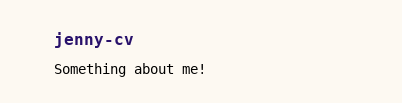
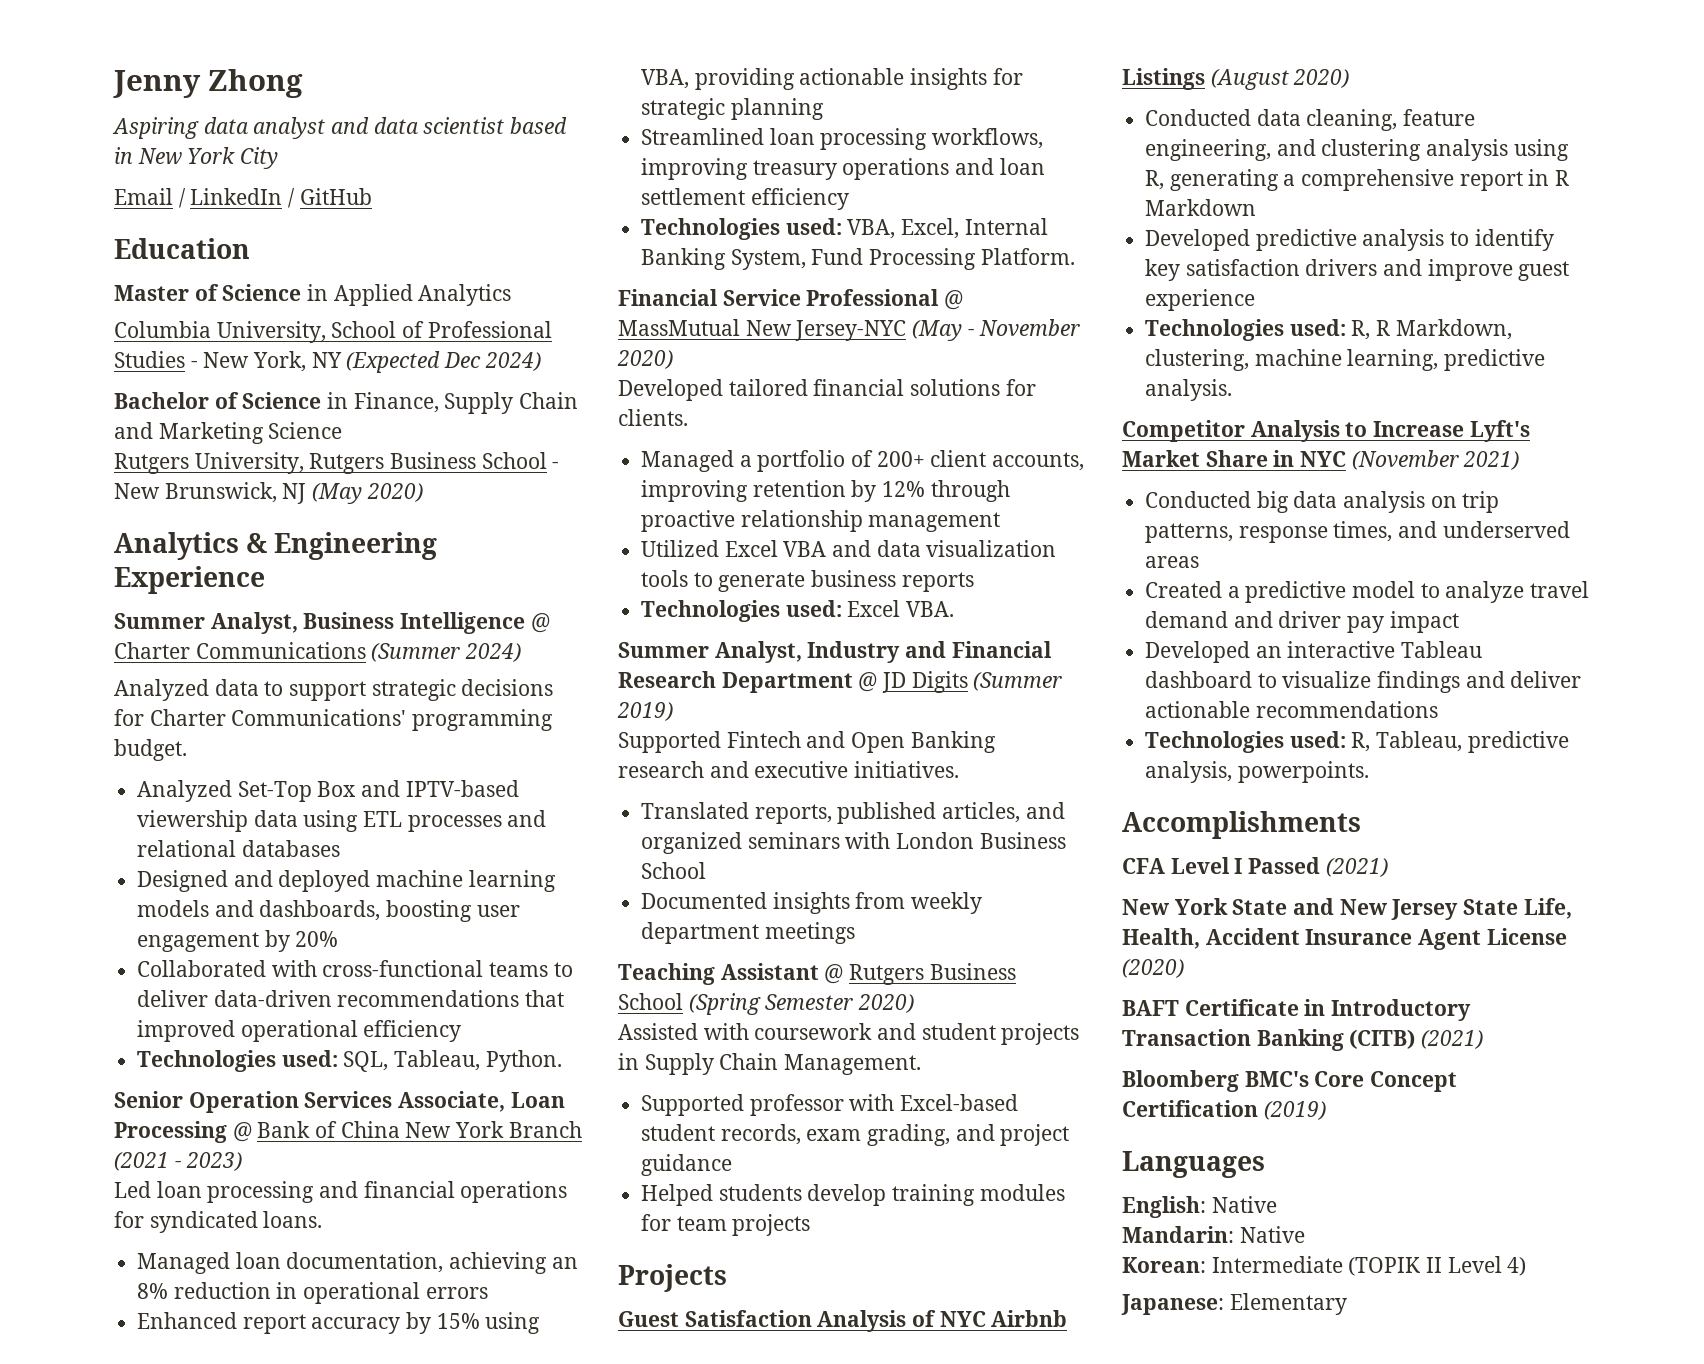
- jenny-cv
- Something about me!
+ Jenny Zhong
+ Aspiring data analyst and data scientist based in New York City
+ Email / LinkedIn / GitHub
+ Education
+ Master of Science in Applied Analytics
+ Columbia University, School of Professional Studies - New York, NY (Expected Dec 2024)
+ Bachelor of Science in Finance, Supply Chain and Marketing Science
+ Rutgers University, Rutgers Business School - New Brunswick, NJ (May 2020)
+ Analytics & Engineering Experience
+ Summer Analyst, Business Intelligence @ Charter Communications (Summer 2024)
+ Analyzed data to support strategic decisions for Charter Communications' programming budget.
+ Analyzed Set-Top Box and IPTV-based viewership data using ETL processes and relational databases
+ Designed and deployed machine learning models and dashboards, boosting user engagement by 20%
+ Collaborated with cross-functional teams to deliver data-driven recommendations that improved operational efficiency
+ Technologies used: SQL, Tableau, Python.
+ Senior Operation Services Associate, Loan Processing @ Bank of China New York Branch (2021 - 2023)
+ Led loan processing and financial operations for syndicated loans.
+ Managed loan documentation, achieving an 8% reduction in operational errors
+ Enhanced report accuracy by 15% using VBA, providing actionable insights for strategic planning
+ Streamlined loan processing workflows, improving treasury operations and loan settlement efficiency
+ Technologies used: VBA, Excel, Internal Banking System, Fund Processing Platform.
+ Financial Service Professional @ MassMutual New Jersey-NYC (May - November 2020)
+ Developed tailored financial solutions for clients.
+ Managed a portfolio of 200+ client accounts, improving retention by 12% through proactive relationship management
+ Utilized Excel VBA and data visualization tools to generate business reports
+ Technologies used: Excel VBA.
+ Summer Analyst, Industry and Financial Research Department @ JD Digits (Summer 2019)
+ Supported Fintech and Open Banking research and executive initiatives.
+ Translated reports, published articles, and organized seminars with London Business School
+ Documented insights from weekly department meetings
+ Teaching Assistant @ Rutgers Business School (Spring Semester 2020)
+ Assisted with coursework and student projects in Supply Chain Management.
+ Supported professor with Excel-based student records, exam grading, and project guidance
+ Helped students develop training modules for team projects
+ Projects
+ Guest Satisfaction Analysis of NYC Airbnb Listings (August 2020)
+ Conducted data cleaning, feature engineering, and clustering analysis using R, generating a comprehensive report in R Markdown
+ Developed predictive analysis to identify key satisfaction drivers and improve guest experience
+ Technologies used: R, R Markdown, clustering, machine learning, predictive analysis.
+ Competitor Analysis to Increase Lyft's Market Share in NYC (November 2021)
+ Conducted big data analysis on trip patterns, response times, and underserved areas
+ Created a predictive model to analyze travel demand and driver pay impact
+ Developed an interactive Tableau dashboard to visualize findings and deliver actionable recommendations
+ Technologies used: R, Tableau, predictive analysis, powerpoints.
+ Accomplishments
+ CFA Level I Passed (2021)
+ New York State and New Jersey State Life, Health, Accident Insurance Agent License (2020)
+ BAFT Certificate in Introductory Transaction Banking (CITB) (2021)
+ Bloomberg BMC's Core Concept Certification (2019)
+ Languages
+ English: Native
+ Mandarin: Native
+ Korean: Intermediate (TOPIK II Level 4)
+ Japanese: Elementary

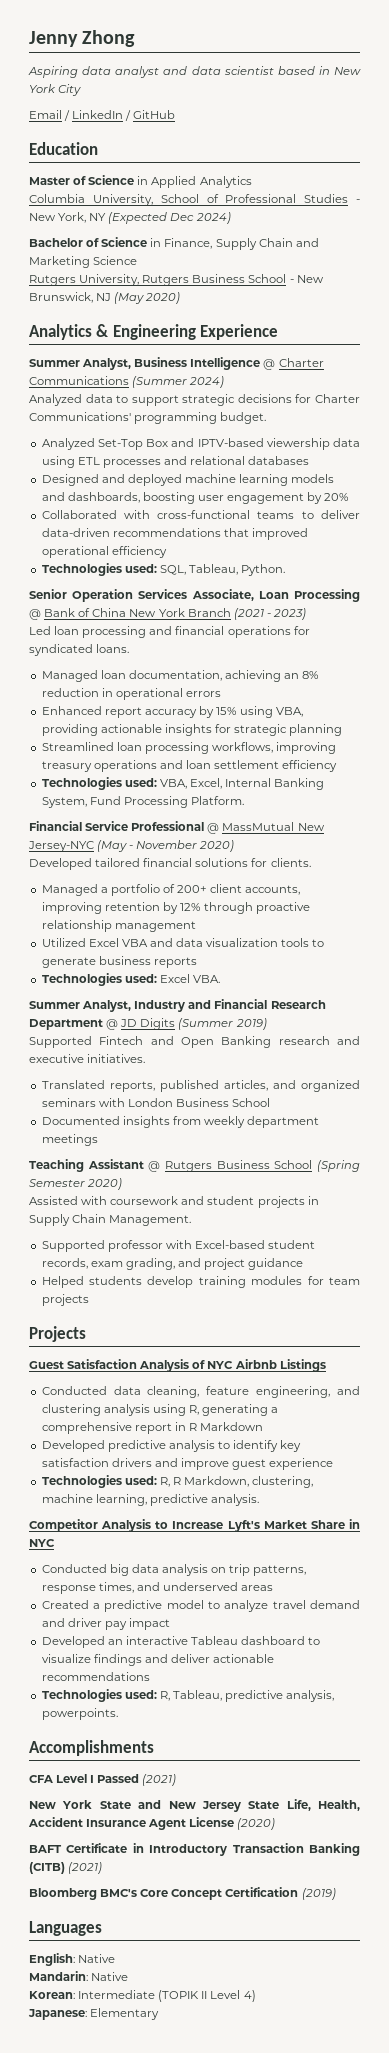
- Guest Satisfaction Analysis of NYC Airbnb Listings (August 2020)
+ Guest Satisfaction Analysis of NYC Airbnb Listings
- Competitor Analysis to Increase Lyft's Market Share in NYC (November 2021)
+ Competitor Analysis to Increase Lyft's Market Share in NYC

